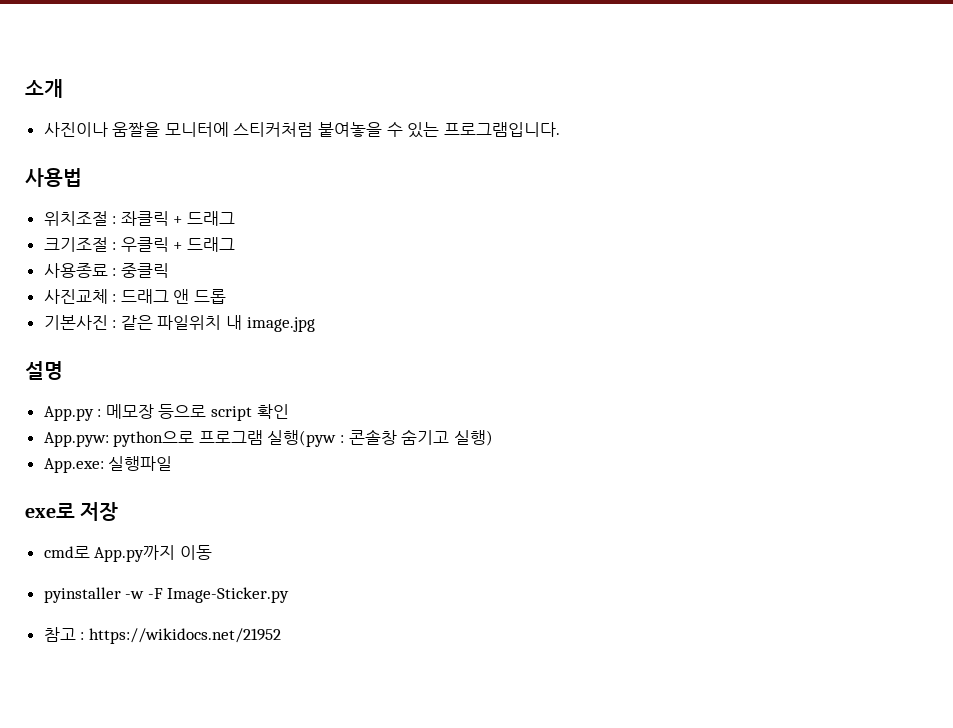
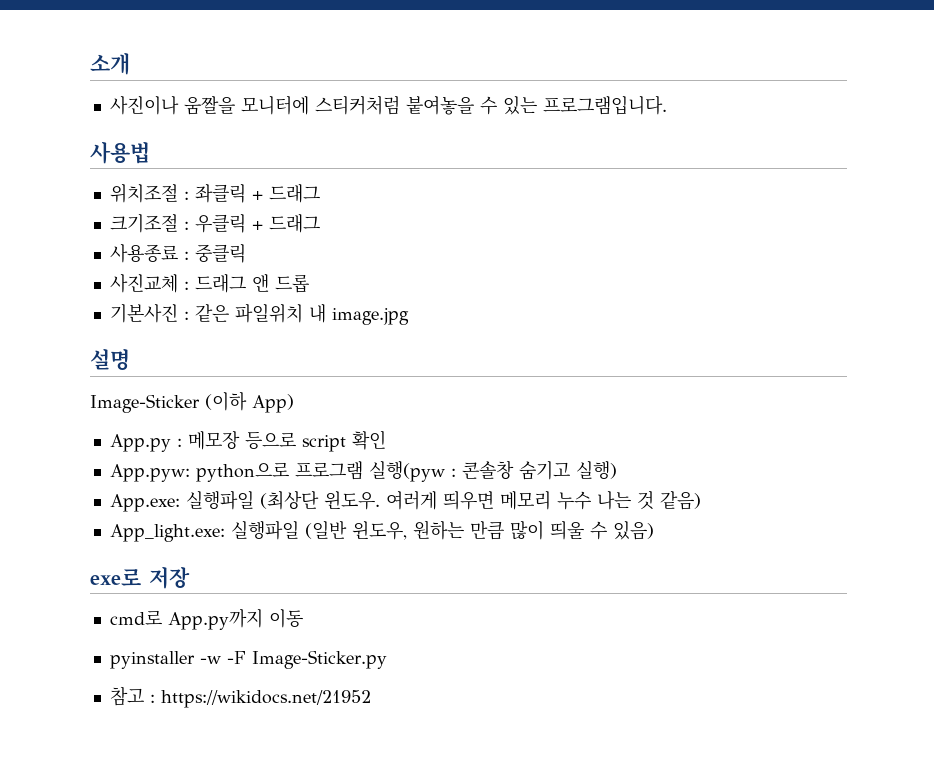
+ Image-Sticker (이하 App)
- App.exe: 실행파일
+ App.exe: 실행파일 (최상단 윈도우. 여러게 띄우면 메모리 누수 나는 것 같음)
+ App_light.exe: 실행파일 (일반 윈도우, 원하는 만큼 많이 띄울 수 있음)

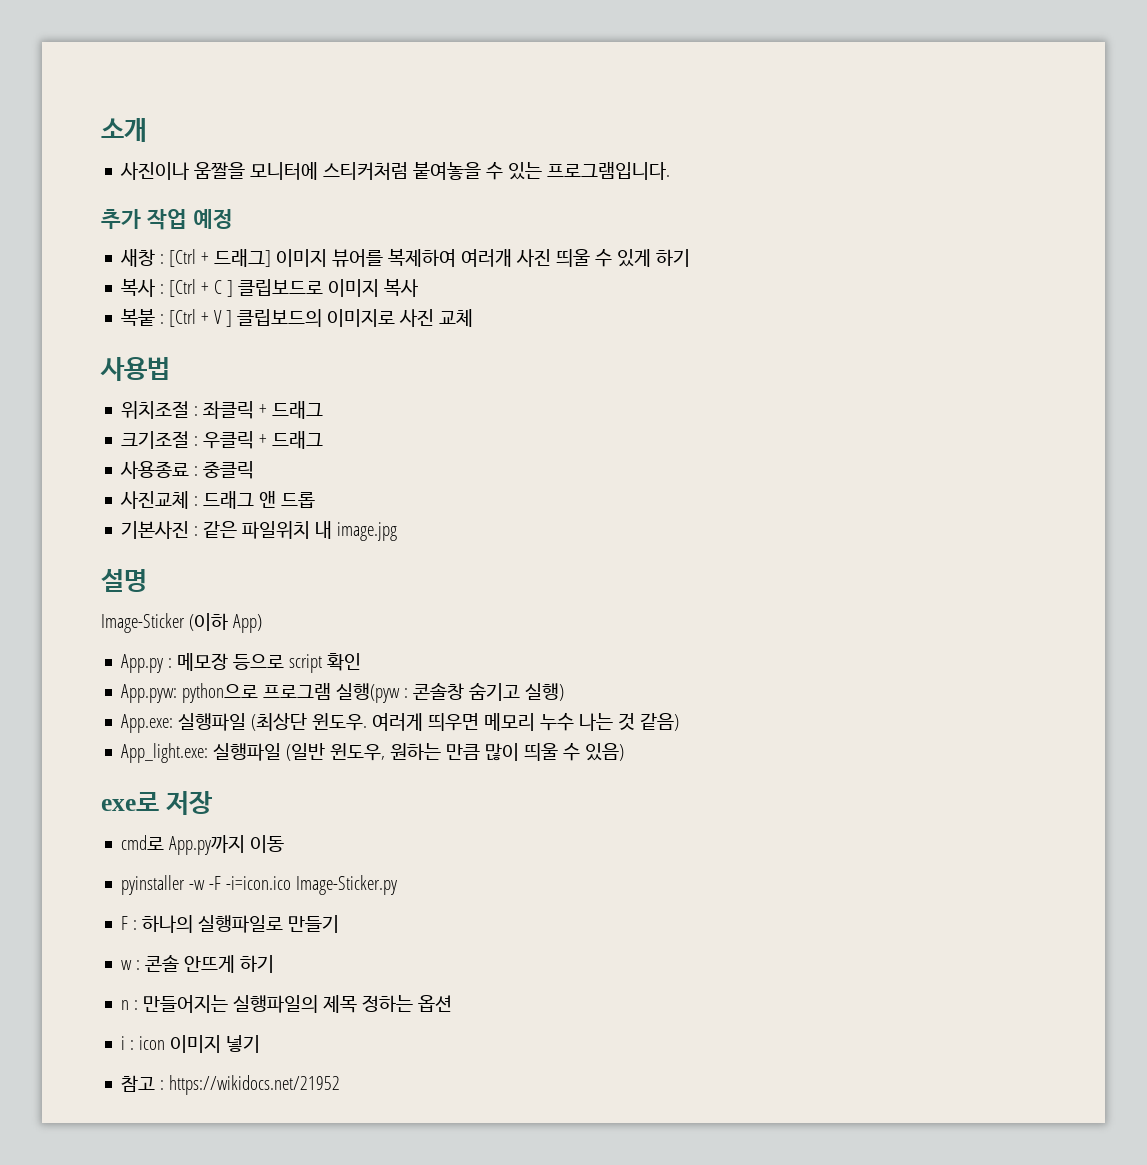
+ 추가 작업 예정
+ 새창 : [Ctrl + 드래그] 이미지 뷰어를 복제하여 여러개 사진 띄울 수 있게 하기
+ 복사 : [Ctrl + C ] 클립보드로 이미지 복사
+ 복붙 : [Ctrl + V ] 클립보드의 이미지로 사진 교체
- pyinstaller -w -F Image-Sticker.py
+ pyinstaller -w -F -i=icon.ico Image-Sticker.py
+ F : 하나의 실행파일로 만들기
+ w : 콘솔 안뜨게 하기
+ n : 만들어지는 실행파일의 제목 정하는 옵션
+ i : icon 이미지 넣기

